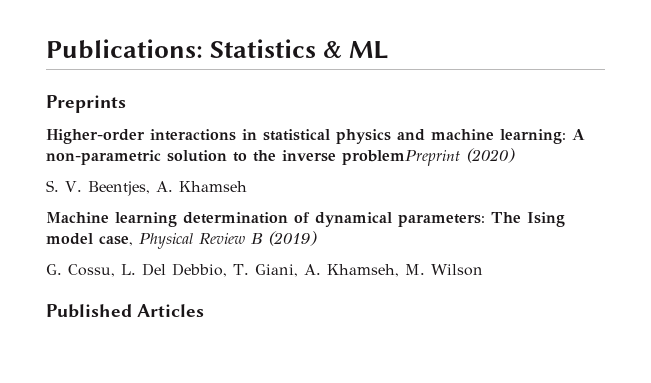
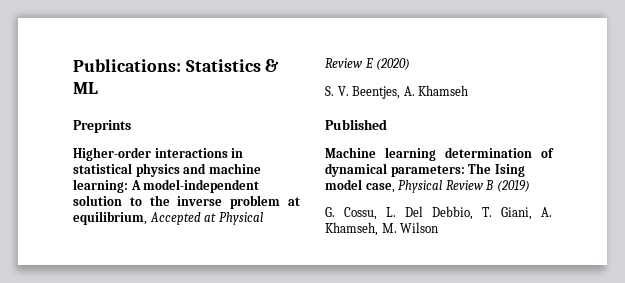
- Higher-order interactions in statistical physics and machine learning: A non-parametric solution to the inverse problemPreprint (2020)
+ Higher-order interactions in statistical physics and machine learning: A model-independent solution to the inverse problem at equilibrium, Accepted at Physical Review E (2020)
+ Published
- Published Articles

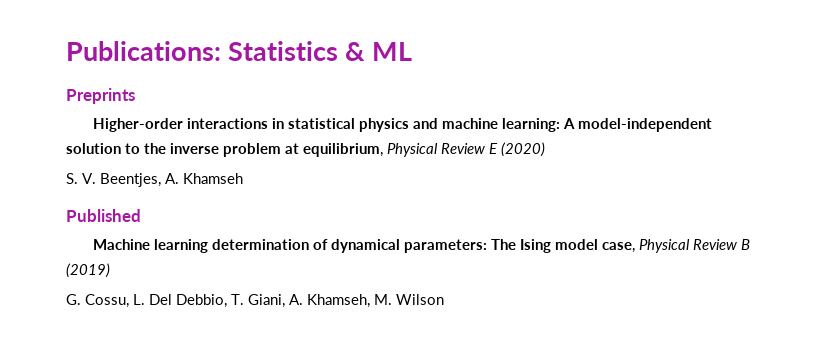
- Higher-order interactions in statistical physics and machine learning: A model-independent solution to the inverse problem at equilibrium, Accepted at Physical Review E (2020)
+ Higher-order interactions in statistical physics and machine learning: A model-independent solution to the inverse problem at equilibrium, Physical Review E (2020)

